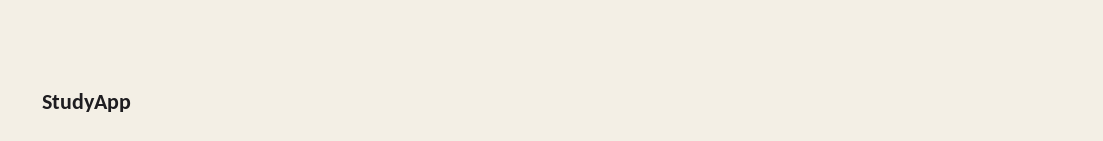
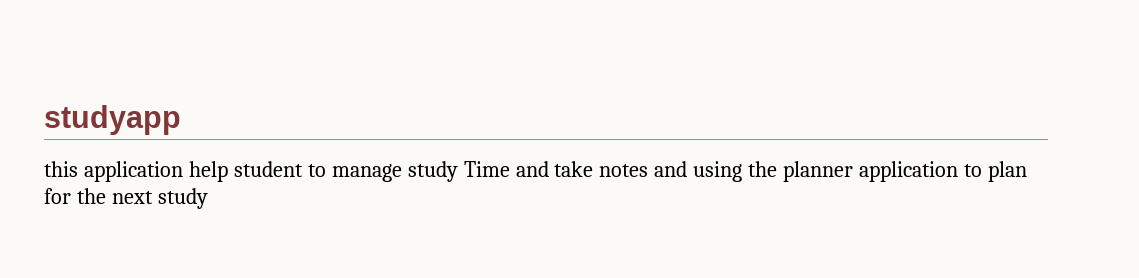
- StudyApp
+ studyapp
+ this application help student to manage study Time and take notes and using the planner application to plan for the next study

